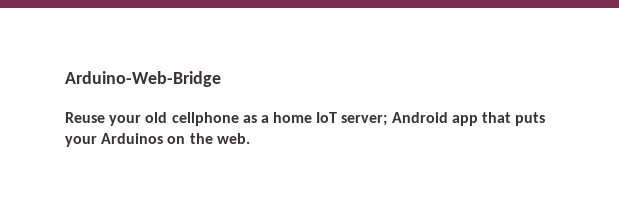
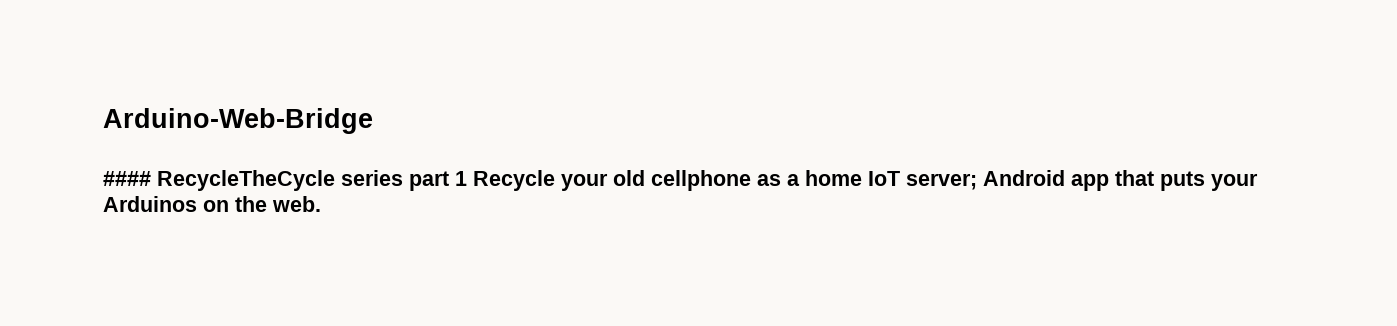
- Reuse your old cellphone as a home IoT server; Android app that puts your Arduinos on the web.
+ #### RecycleTheCycle series part 1 Recycle your old cellphone as a home IoT server; Android app that puts your Arduinos on the web.

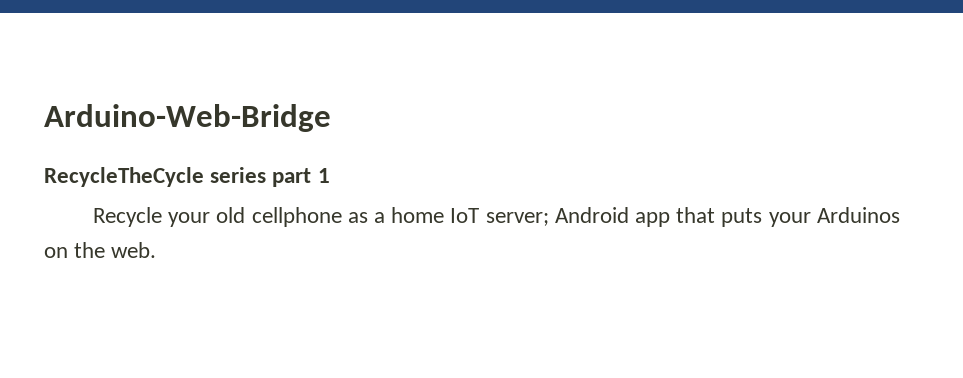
- #### RecycleTheCycle series part 1 Recycle your old cellphone as a home IoT server; Android app that puts your Arduinos on the web.
+ RecycleTheCycle series part 1
+ Recycle your old cellphone as a home IoT server; Android app that puts your Arduinos on the web.

